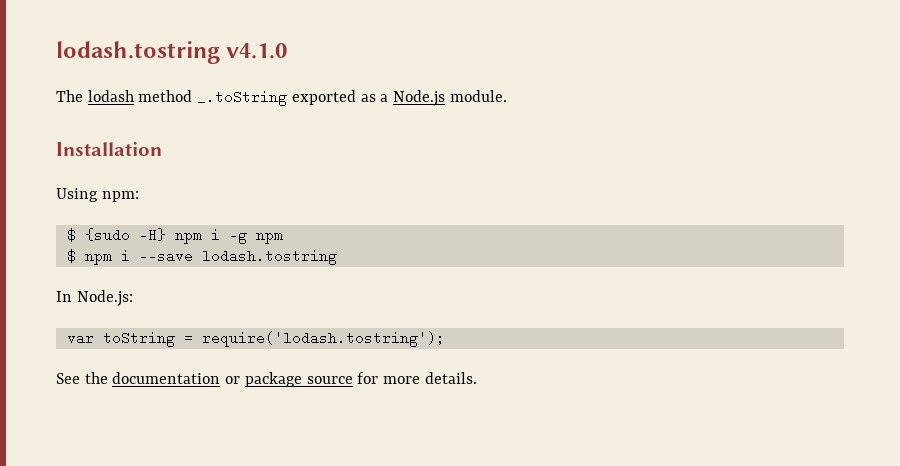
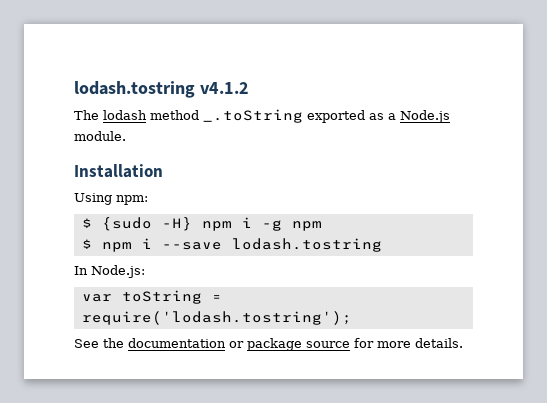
- lodash.tostring v4.1.0
+ lodash.tostring v4.1.2

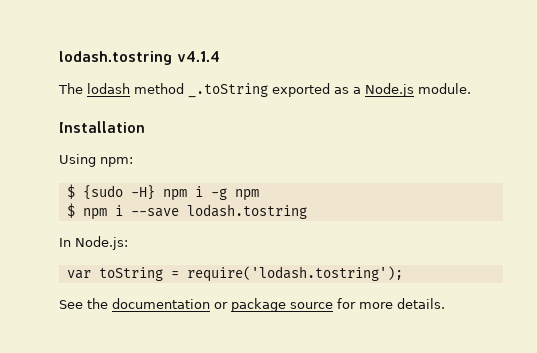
- lodash.tostring v4.1.2
+ lodash.tostring v4.1.4

